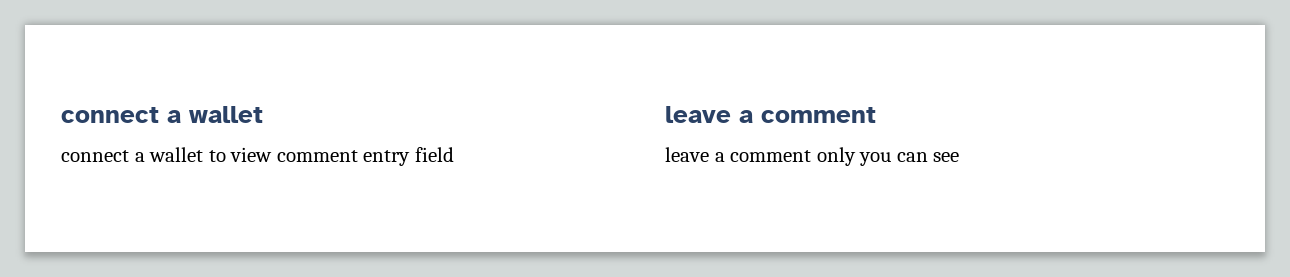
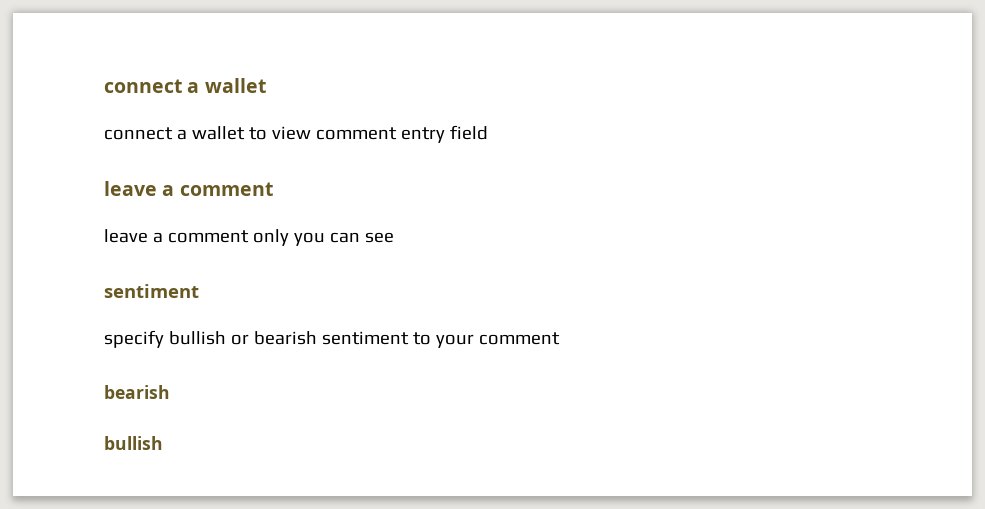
  leave a comment only you can see
+ sentiment
+ specify bullish or bearish sentiment to your comment
+ bearish
+ bullish

